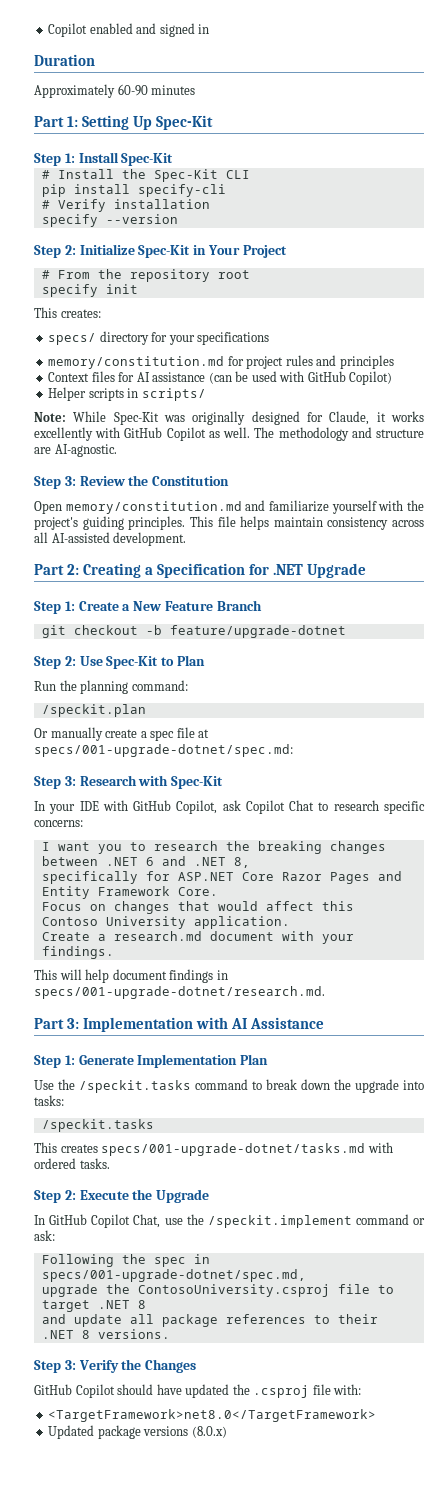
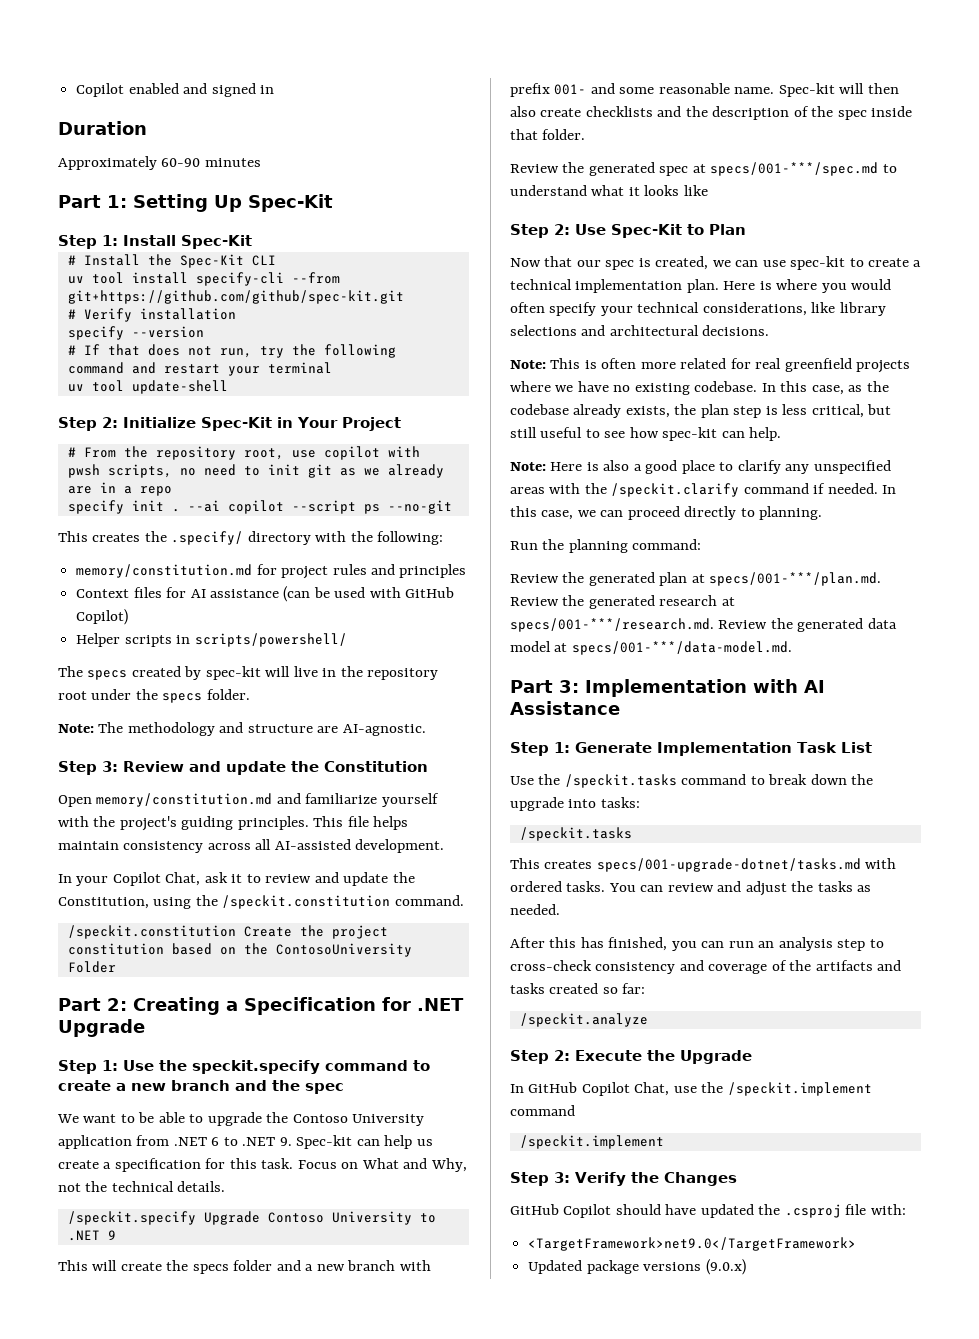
- pip install specify-cli
+ uv tool install specify-cli --from git+https://github.com/github/spec-kit.git
+ # If that does not run, try the following command and restart your terminal
+ uv tool update-shell
- # From the repository root
- specify init
- This creates:
- specs/ directory for your specifications
+ # From the repository root, use copilot with pwsh scripts, no need to init git as we already are in a repo
+ specify init . --ai copilot --script ps --no-git
+ This creates the .specify/ directory with the following:
- Helper scripts in scripts/
- Note: While Spec-Kit was originally designed for Claude, it works excellently with GitHub Copilot as well. The methodology and structure are AI-agnostic.
+ Helper scripts in scripts/powershell/
+ The specs created by spec-kit will live in the repository root under the specs folder.
+ Note: The methodology and structure are AI-agnostic.
- Step 3: Review the Constitution
+ Step 3: Review and update the Constitution
+ In your Copilot Chat, ask it to review and update the Constitution, using the /speckit.constitution command.
+ /speckit.constitution Create the project constitution based on the ContosoUniversity Folder
- Step 1: Create a New Feature Branch
- git checkout -b feature/upgrade-dotnet
+ Step 1: Use the speckit.specify command to create a new branch and the spec
+ We want to be able to upgrade the Contoso University application from .NET 6 to .NET 9. Spec-kit can help us create a specification for this task. Focus on What and Why, not the technical details.
+ /speckit.specify Upgrade Contoso University to .NET 9
+ This will create the specs folder and a new branch with prefix 001- and some reasonable name. Spec-kit will then also create checklists and the description of the spec inside that folder.
+ Review the generated spec at specs/001-***/spec.md to understand what it looks like
+ Now that our spec is created, we can use spec-kit to create a technical implementation plan. Here is where you would often specify your technical considerations, like library selections and architectural decisions.
+ Note: This is often more related for real greenfield projects where we have no existing codebase. In this case, as the codebase already exists, the plan step is less critical, but still useful to see how spec-kit can help.
+ Note: Here is also a good place to clarify any unspecified areas with the /speckit.clarify command if needed. In this case, we can proceed directly to planning.
  Run the planning command:
- /speckit.plan
- Or manually create a spec file at specs/001-upgrade-dotnet/spec.md:
- Step 3: Research with Spec-Kit
- In your IDE with GitHub Copilot, ask Copilot Chat to research specific concerns:
- I want you to research the breaking changes between .NET 6 and .NET 8,
- specifically for ASP.NET Core Razor Pages and Entity Framework Core.
- Focus on changes that would affect this Contoso University application.
- Create a research.md document with your findings.
- This will help document findings in specs/001-upgrade-dotnet/research.md.
+ Review the generated plan at specs/001-***/plan.md. Review the generated research at specs/001-***/research.md. Review the generated data model at specs/001-***/data-model.md.
- Step 1: Generate Implementation Plan
+ Step 1: Generate Implementation Task List
+ You can review and adjust the tasks as needed.
+ After this has finished, you can run an analysis step to cross-check consistency and coverage of the artifacts and tasks created so far:
+ /speckit.analyze
- In GitHub Copilot Chat, use the /speckit.implement command or ask:
- Following the spec in specs/001-upgrade-dotnet/spec.md,
- upgrade the ContosoUniversity.csproj file to target .NET 8
- and update all package references to their .NET 8 versions.
+ In GitHub Copilot Chat, use the /speckit.implement command
+ /speckit.implement
- <TargetFramework>net8.0</TargetFramework>
+ <TargetFramework>net9.0</TargetFramework>
- Updated package versions (8.0.x)
+ Updated package versions (9.0.x)

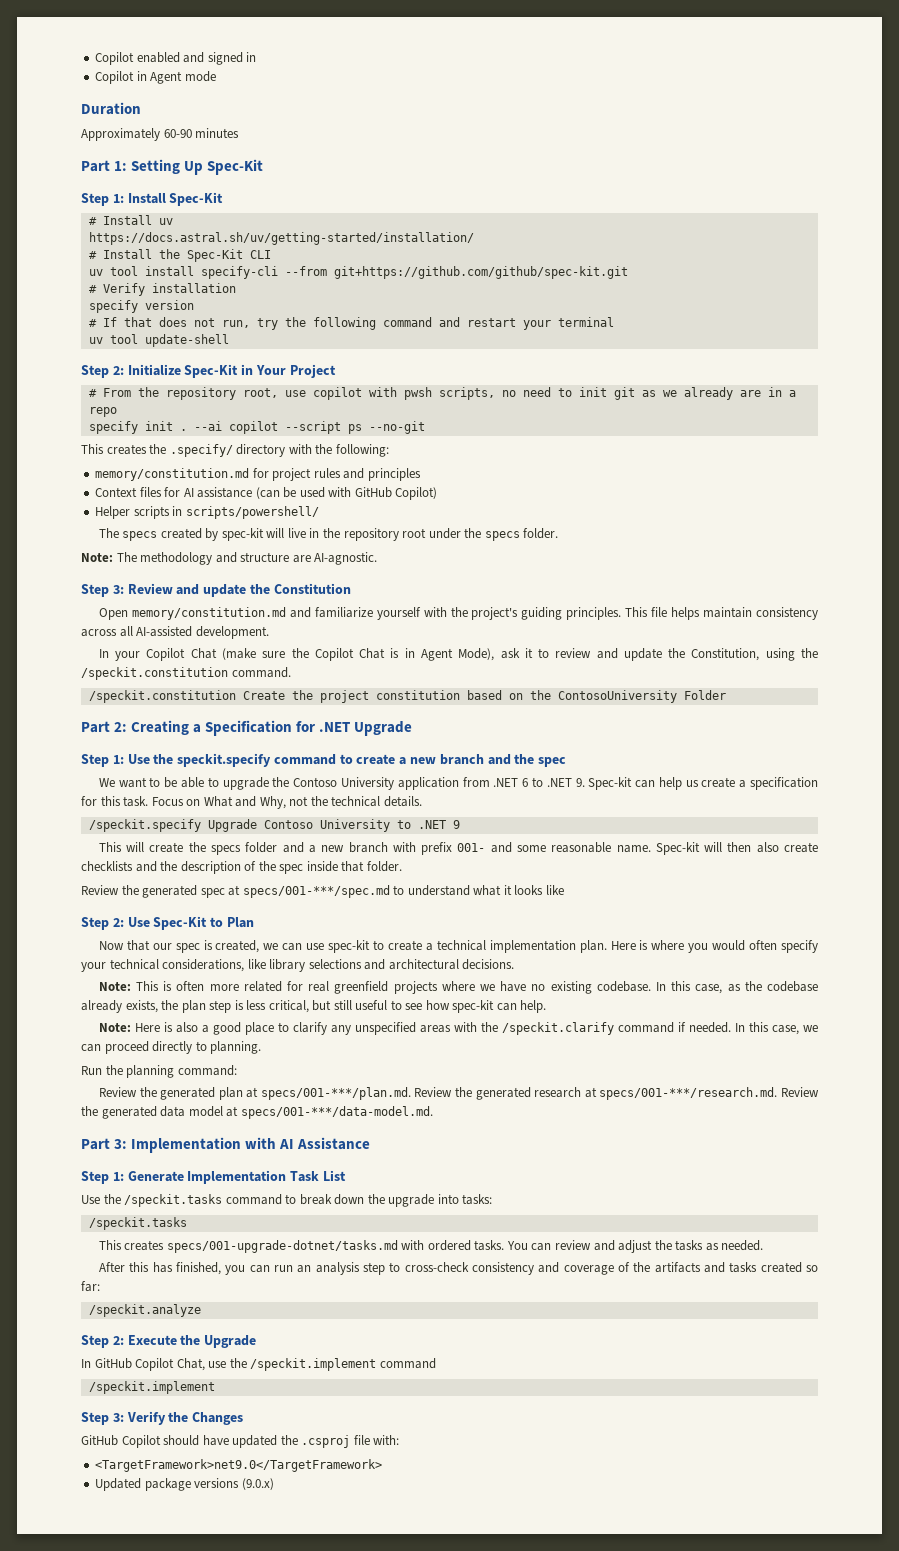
+ Copilot in Agent mode
+ # Install uv
+ https://docs.astral.sh/uv/getting-started/installation/
- specify --version
+ specify version
- In your Copilot Chat, ask it to review and update the Constitution, using the /speckit.constitution command.
+ In your Copilot Chat (make sure the Copilot Chat is in Agent Mode), ask it to review and update the Constitution, using the /speckit.constitution command.

